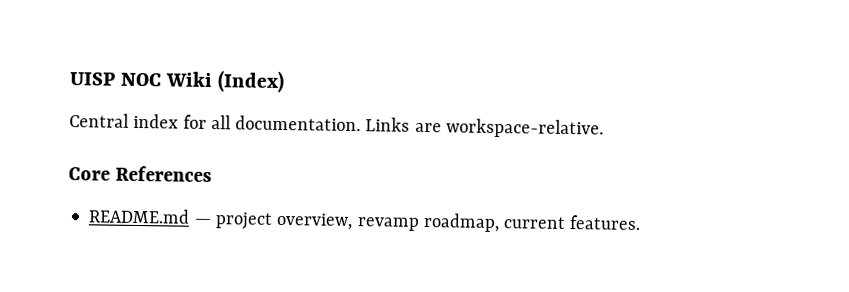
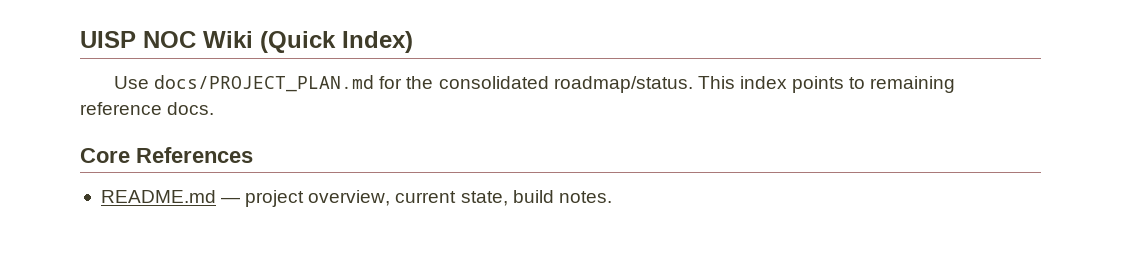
- UISP NOC Wiki (Index)
- Central index for all documentation. Links are workspace-relative.
+ UISP NOC Wiki (Quick Index)
+ Use docs/PROJECT_PLAN.md for the consolidated roadmap/status. This index points to remaining reference docs.
- README.md — project overview, revamp roadmap, current features.
+ README.md — project overview, current state, build notes.

